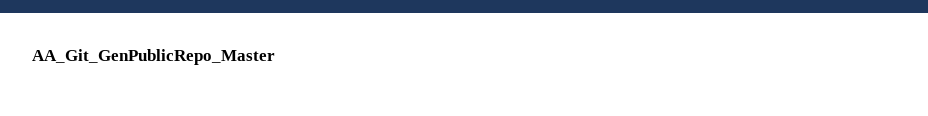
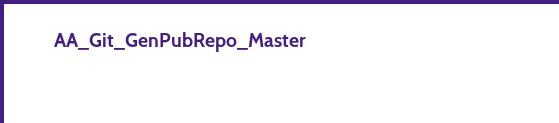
- AA_Git_GenPublicRepo_Master
+ AA_Git_GenPubRepo_Master

